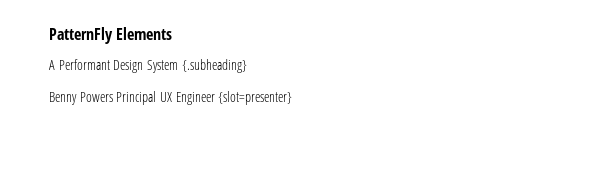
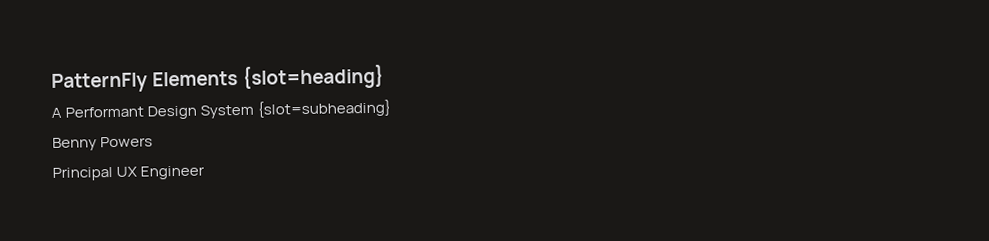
- PatternFly Elements
+ PatternFly Elements {slot=heading}
- A Performant Design System {.subheading}
+ A Performant Design System {slot=subheading}
- Benny Powers Principal UX Engineer {slot=presenter}
+ Benny Powers
+ Principal UX Engineer

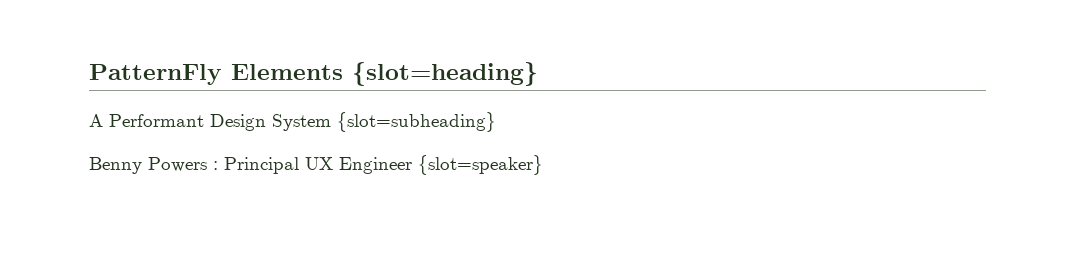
- Benny Powers
- Principal UX Engineer
+ Benny Powers : Principal UX Engineer {slot=speaker}

